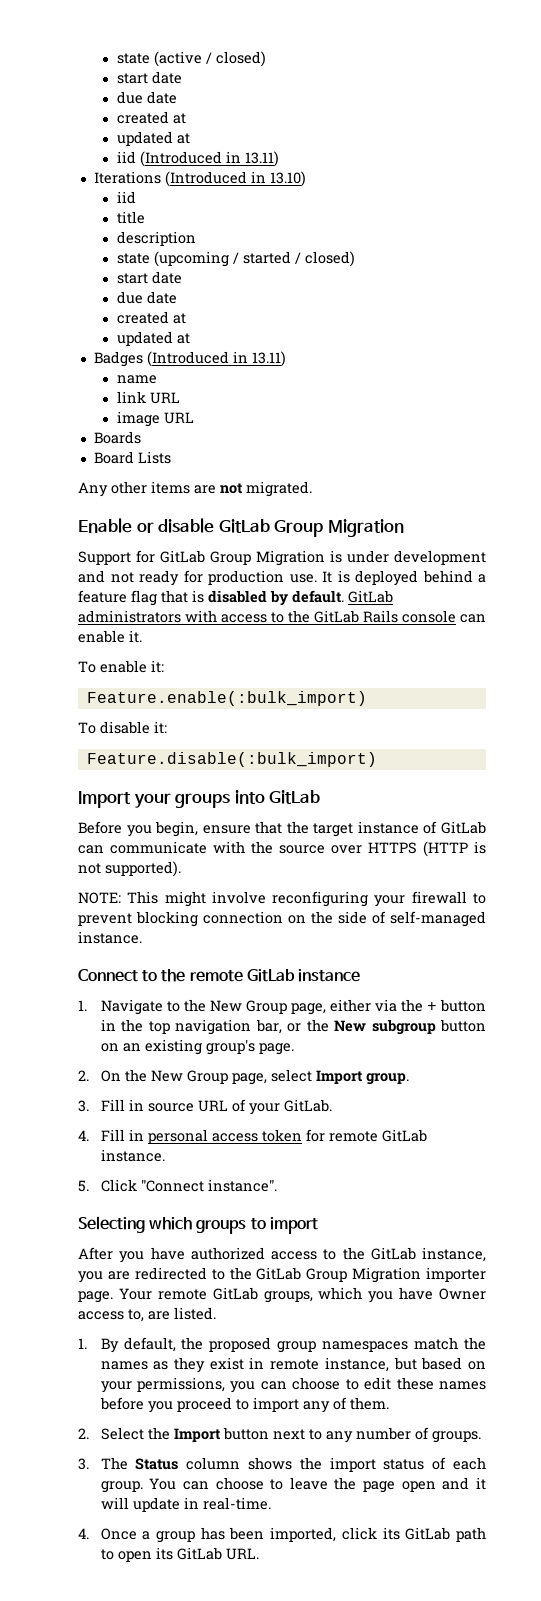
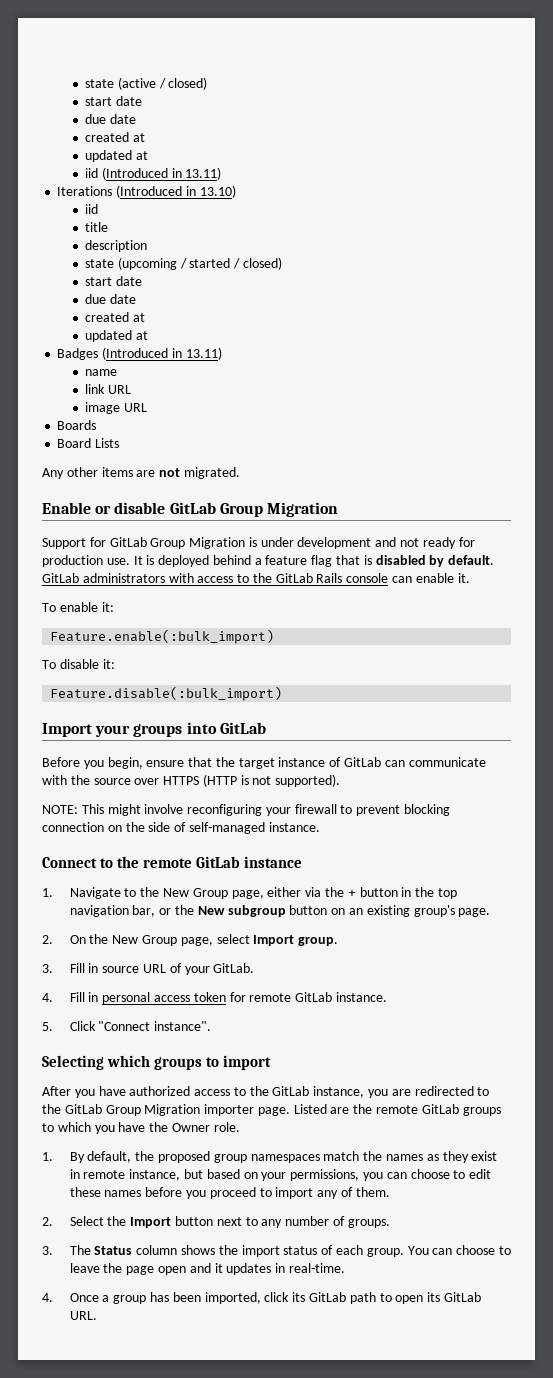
- Your remote GitLab groups, which you have Owner access to, are listed.
+ Listed are the remote GitLab groups to which you have the Owner role.
- You can choose to leave the page open and it will update in real-time.
+ You can choose to leave the page open and it updates in real-time.

